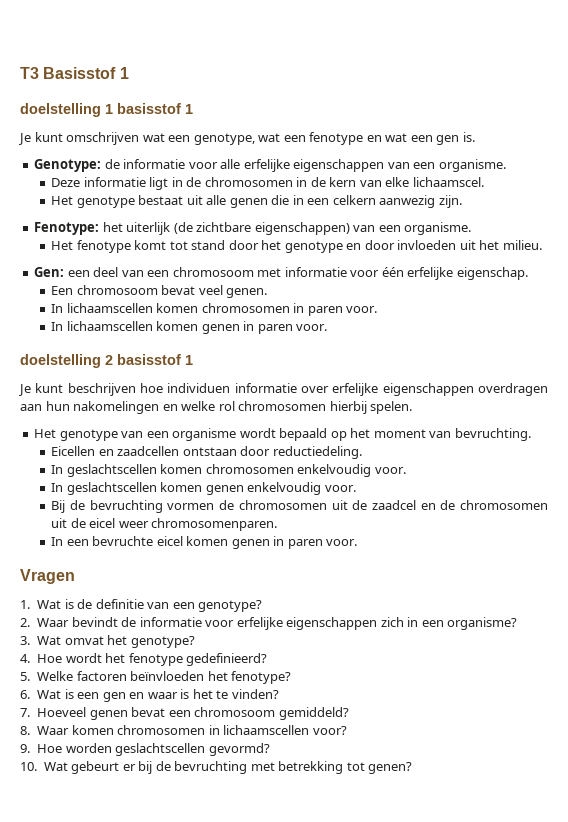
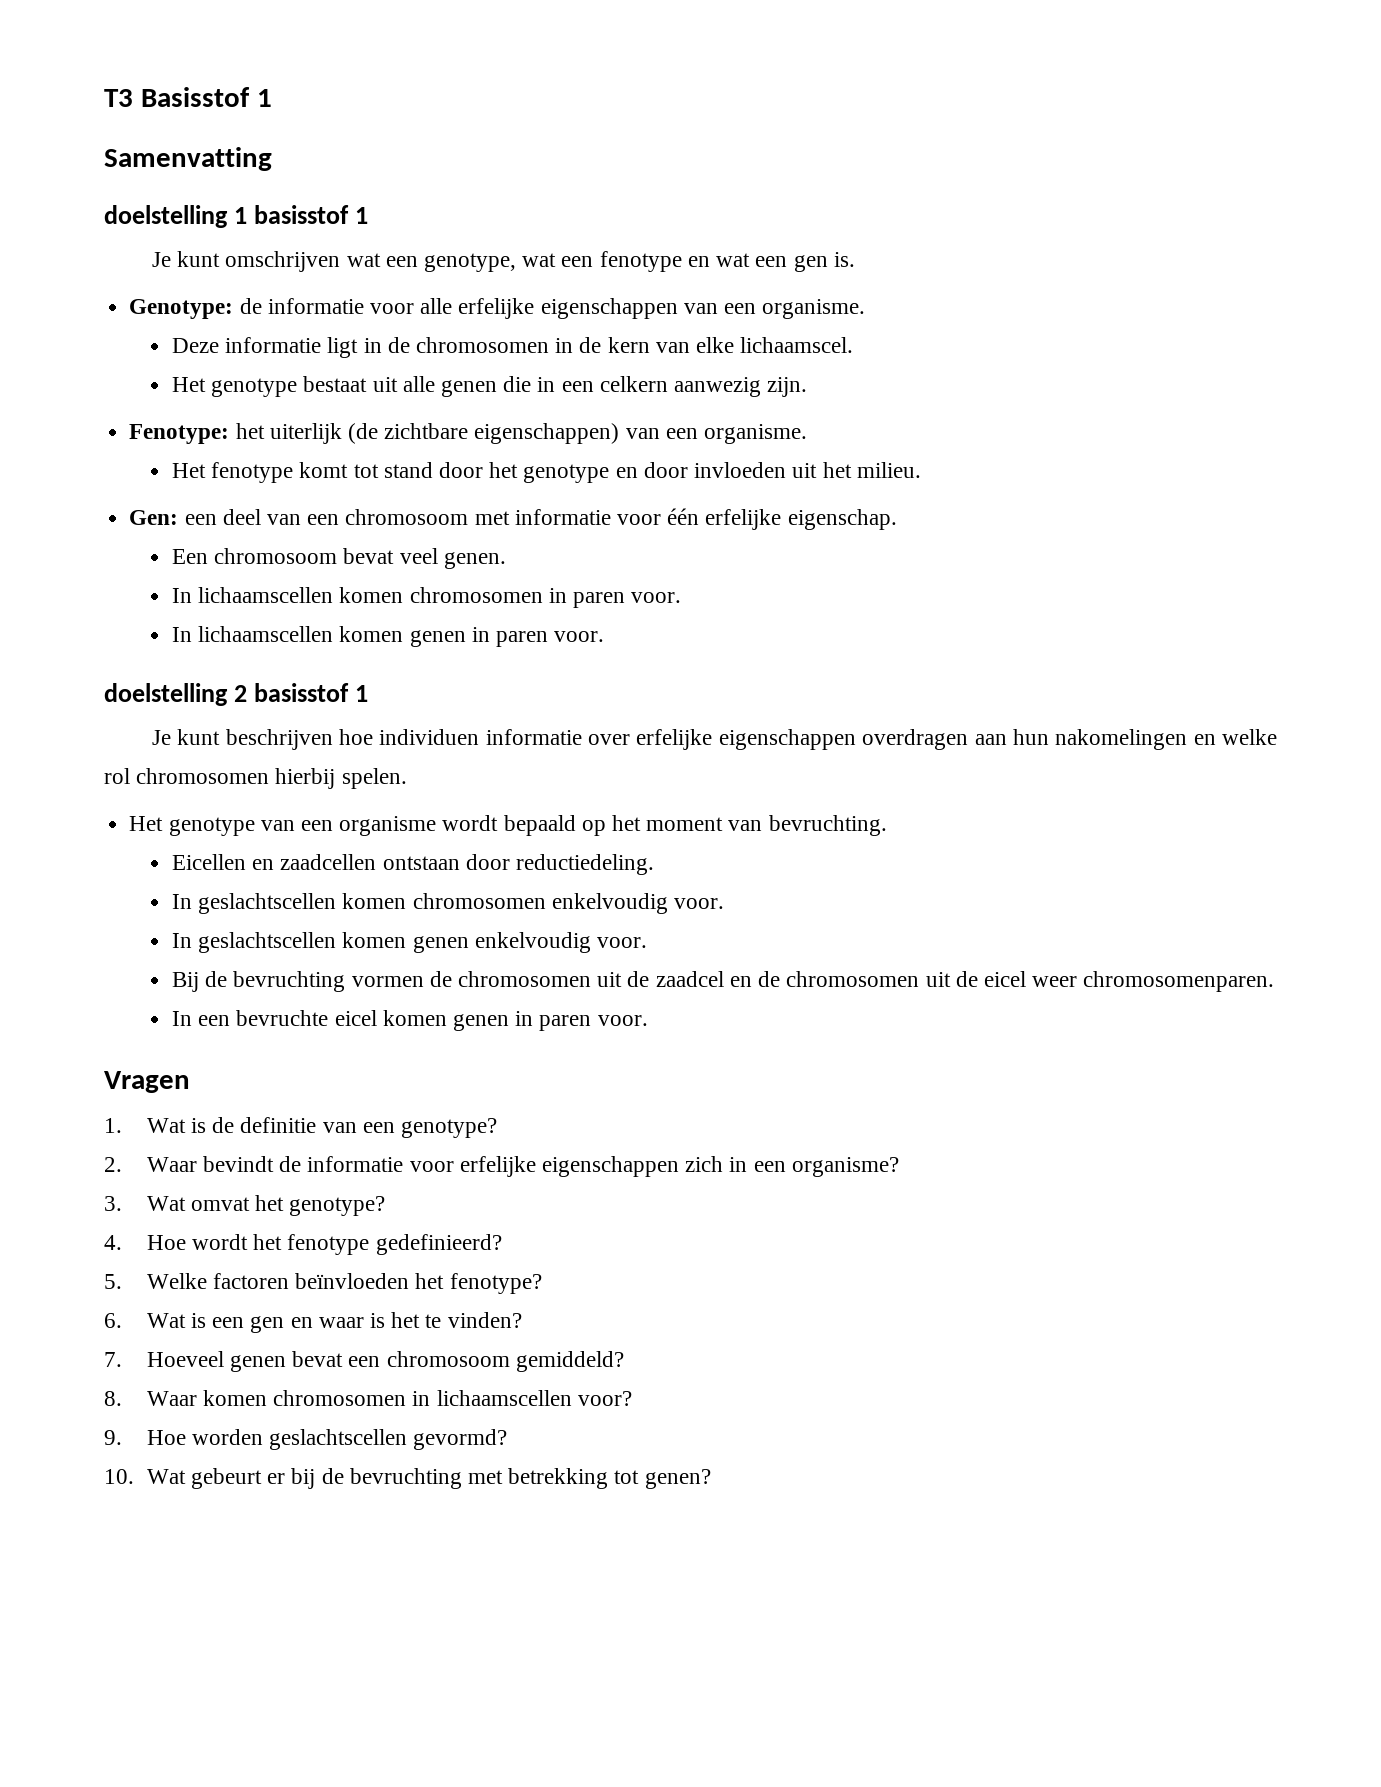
+ Samenvatting

